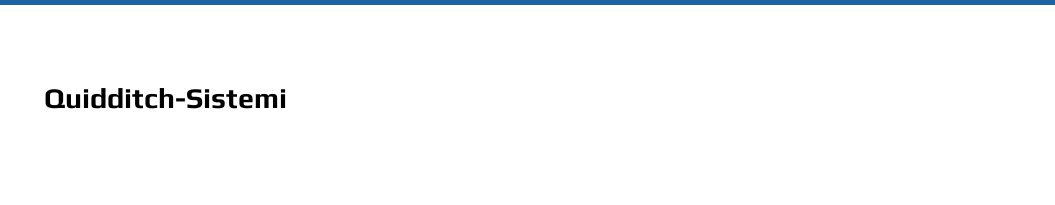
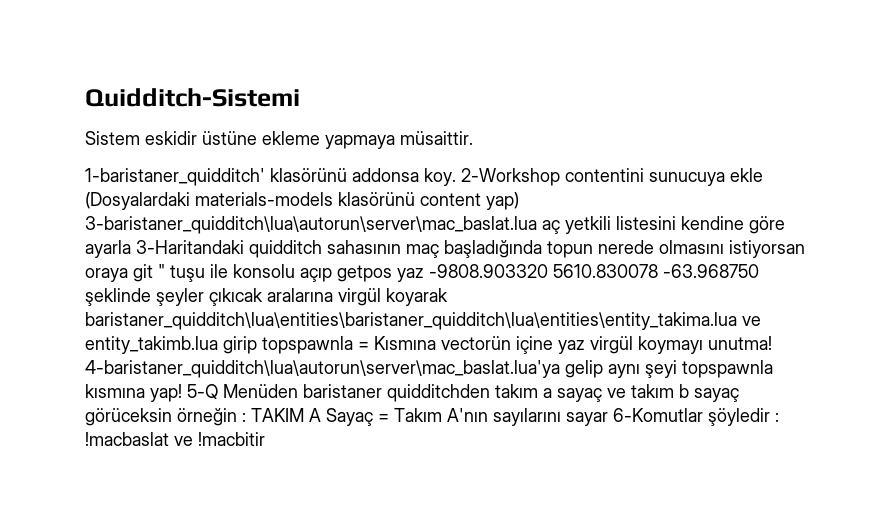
+ Sistem eskidir üstüne ekleme yapmaya müsaittir.
+ 1-baristaner_quidditch' klasörünü addonsa koy. 2-Workshop contentini sunucuya ekle (Dosyalardaki materials-models klasörünü content yap) 3-baristaner_quidditch\lua\autorun\server\mac_baslat.lua aç yetkili listesini kendine göre ayarla 3-Haritandaki quidditch sahasının maç başladığında topun nerede olmasını istiyorsan oraya git " tuşu ile konsolu açıp getpos yaz -9808.903320 5610.830078 -63.968750 şeklinde şeyler çıkıcak aralarına virgül koyarak baristaner_quidditch\lua\entities\baristaner_quidditch\lua\entities\entity_takima.lua ve entity_takimb.lua girip topspawnla = Kısmına vectorün içine yaz virgül koymayı unutma! 4-baristaner_quidditch\lua\autorun\server\mac_baslat.lua'ya gelip aynı şeyi topspawnla kısmına yap! 5-Q Menüden baristaner quidditchden takım a sayaç ve takım b sayaç görüceksin örneğin : TAKIM A Sayaç = Takım A'nın sayılarını sayar 6-Komutlar şöyledir : !macbaslat ve !macbitir

